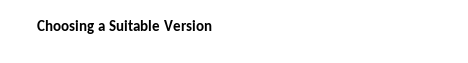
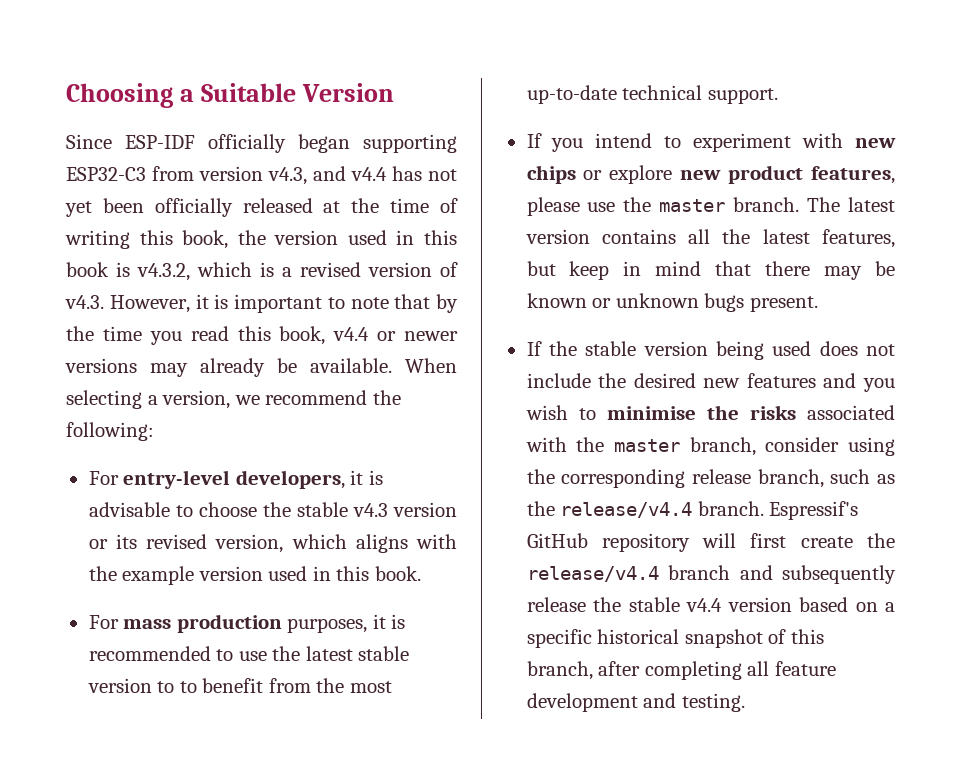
+ Since ESP-IDF officially began supporting ESP32-C3 from version v4.3, and v4.4 has not yet been officially released at the time of writing this book, the version used in this book is v4.3.2, which is a revised version of v4.3. However, it is important to note that by the time you read this book, v4.4 or newer versions may already be available. When selecting a version, we recommend the following:
+ For entry-level developers, it is advisable to choose the stable v4.3 version or its revised version, which aligns with the example version used in this book.
+ For mass production purposes, it is recommended to use the latest stable version to to benefit from the most up-to-date technical support.
+ If you intend to experiment with new chips or explore new product features, please use the master branch. The latest version contains all the latest features, but keep in mind that there may be known or unknown bugs present.
+ If the stable version being used does not include the desired new features and you wish to minimise the risks associated with the master branch, consider using the corresponding release branch, such as the release/v4.4 branch. Espressif's GitHub repository will first create the release/v4.4 branch and subsequently release the stable v4.4 version based on a specific historical snapshot of this branch, after completing all feature development and testing.

